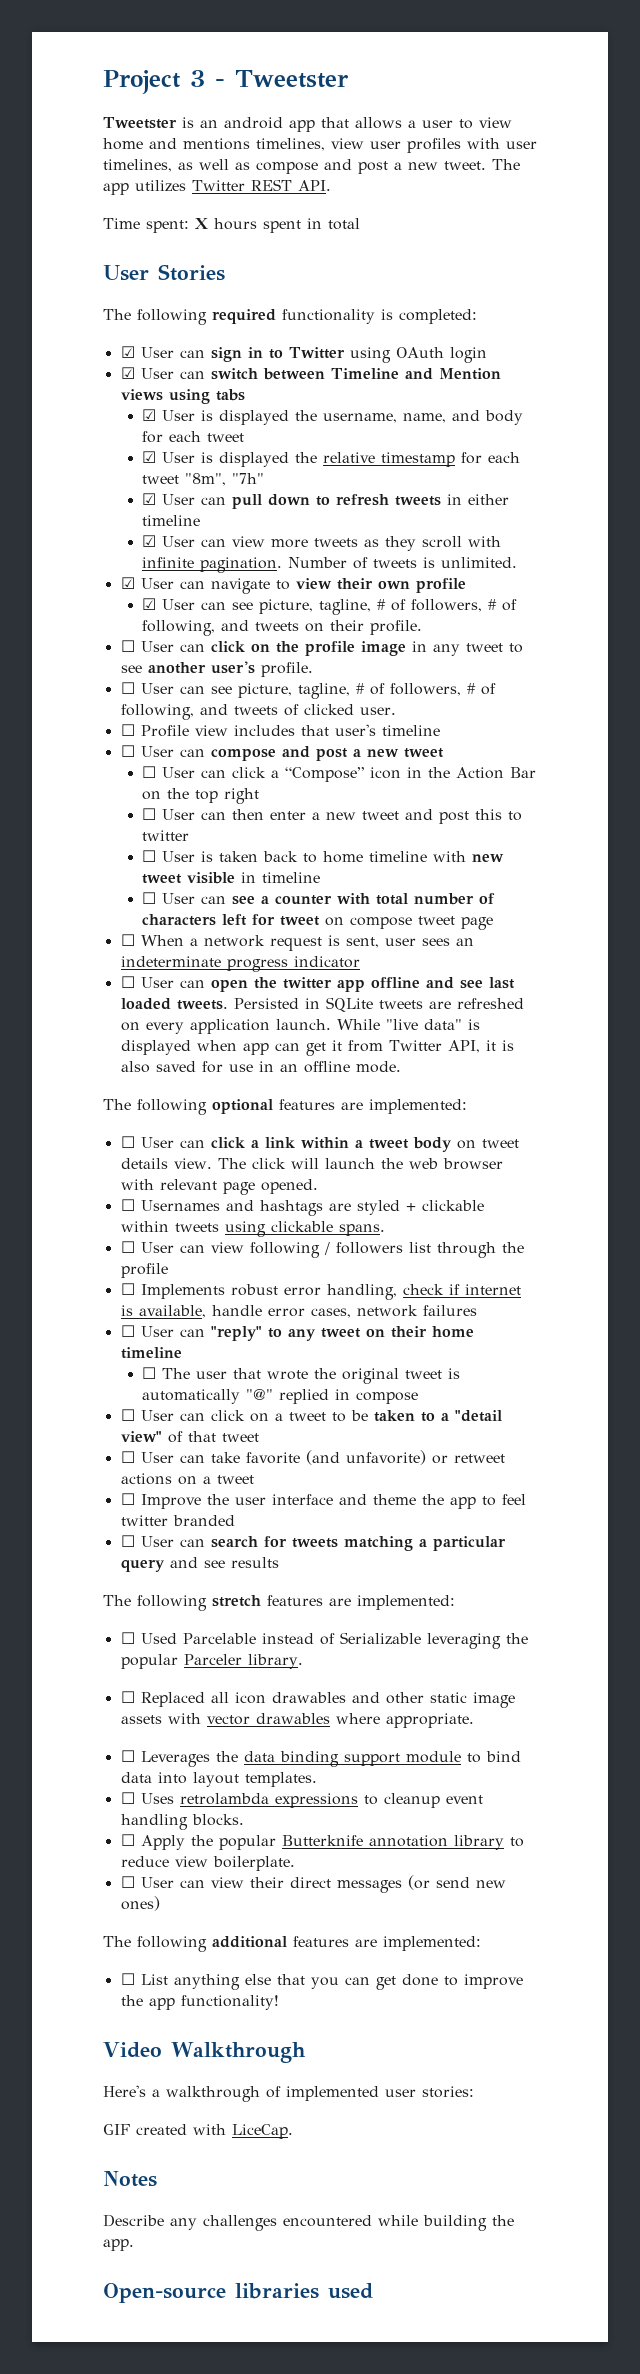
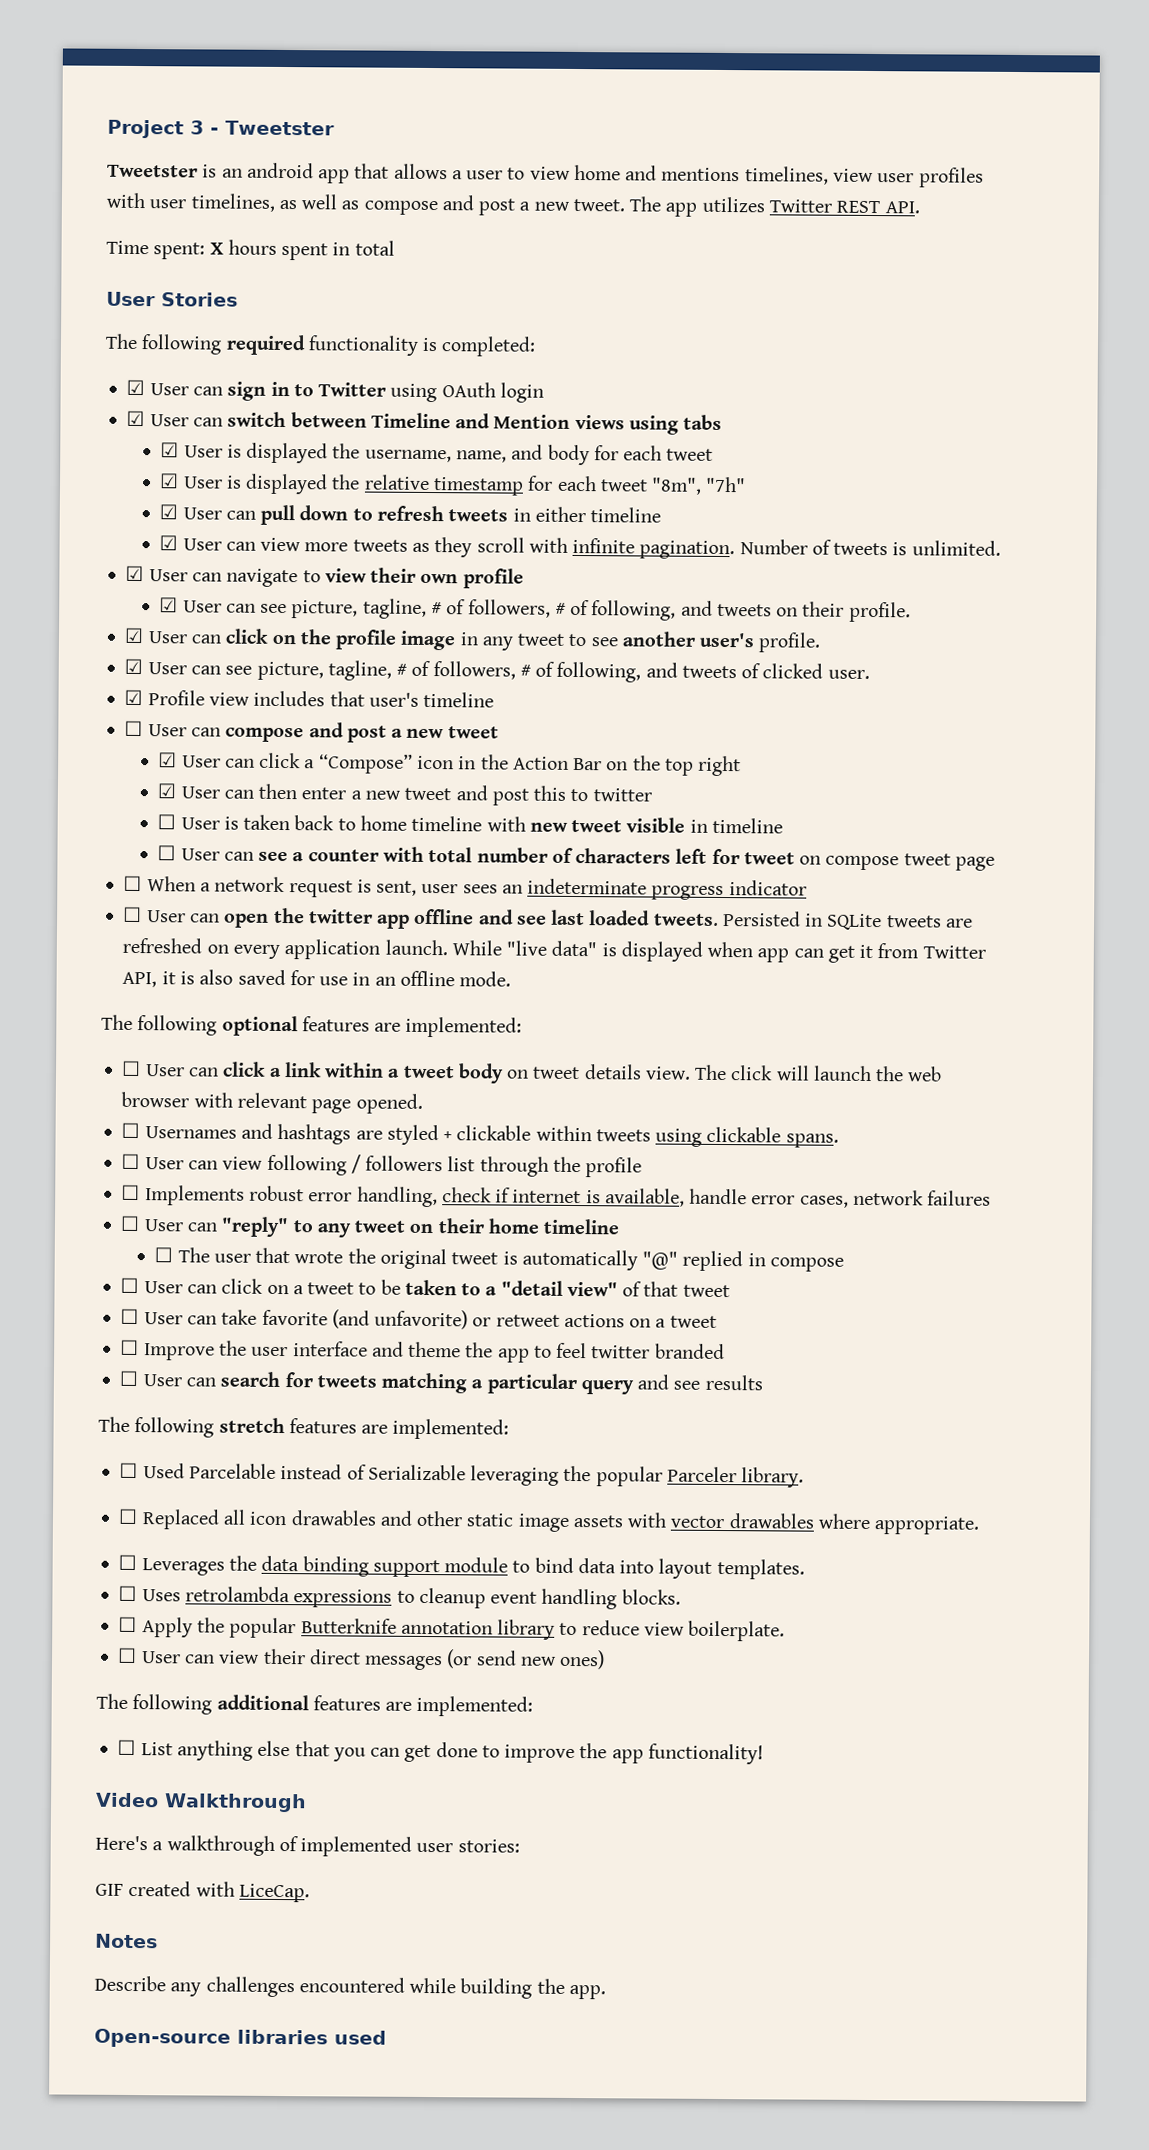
- ☐ User can click on the profile image in any tweet to see another user's profile.
+ ☑ User can click on the profile image in any tweet to see another user's profile.
- ☐ User can see picture, tagline, # of followers, # of following, and tweets of clicked user.
+ ☑ User can see picture, tagline, # of followers, # of following, and tweets of clicked user.
- ☐ Profile view includes that user's timeline
+ ☑ Profile view includes that user's timeline
- ☐ User can click a “Compose” icon in the Action Bar on the top right
+ ☑ User can click a “Compose” icon in the Action Bar on the top right
- ☐ User can then enter a new tweet and post this to twitter
+ ☑ User can then enter a new tweet and post this to twitter

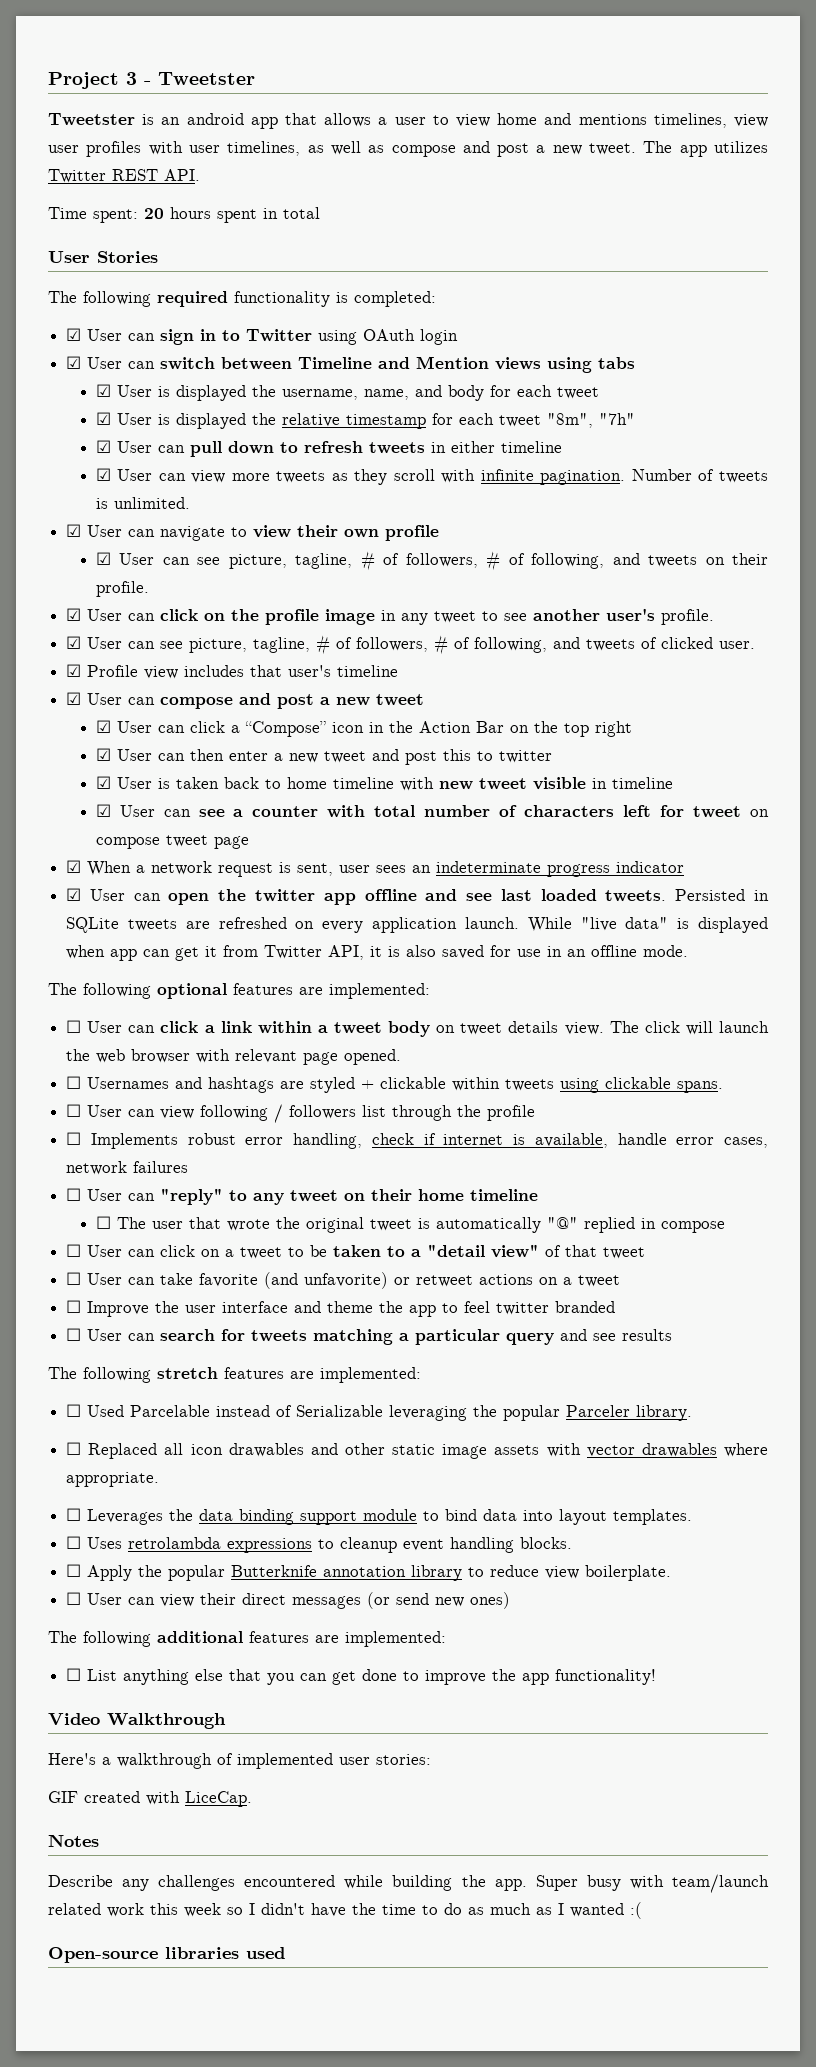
- Time spent: X hours spent in total
+ Time spent: 20 hours spent in total
- ☐ User can compose and post a new tweet
+ ☑ User can compose and post a new tweet
- ☐ User is taken back to home timeline with new tweet visible in timeline
+ ☑ User is taken back to home timeline with new tweet visible in timeline
- ☐ User can see a counter with total number of characters left for tweet on compose tweet page
+ ☑ User can see a counter with total number of characters left for tweet on compose tweet page
- ☐ When a network request is sent, user sees an indeterminate progress indicator
+ ☑ When a network request is sent, user sees an indeterminate progress indicator
- ☐ User can open the twitter app offline and see last loaded tweets.
+ ☑ User can open the twitter app offline and see last loaded tweets.
+ Super busy with team/launch related work this week so I didn't have the time to do as much as I wanted :(

